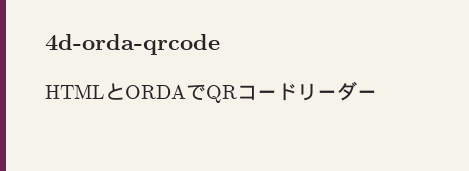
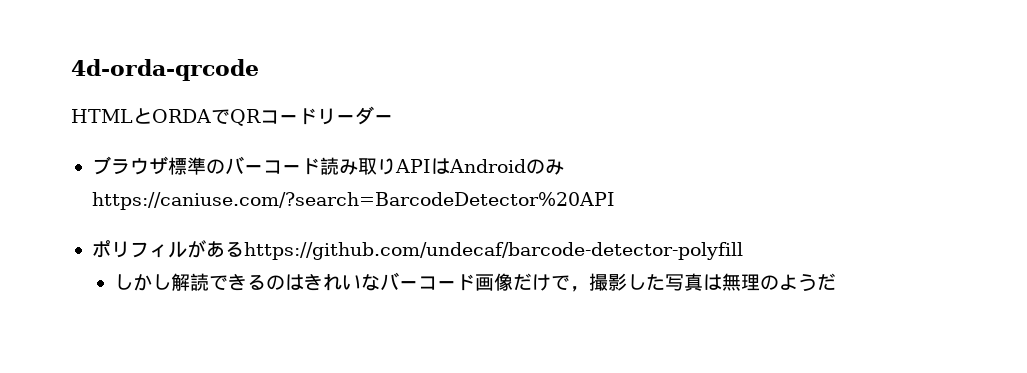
+ ブラウザ標準のバーコード読み取りAPIはAndroidのみhttps://caniuse.com/?search=BarcodeDetector%20API
+ ポリフィルがあるhttps://github.com/undecaf/barcode-detector-polyfill
+ しかし解読できるのはきれいなバーコード画像だけで，撮影した写真は無理のようだ

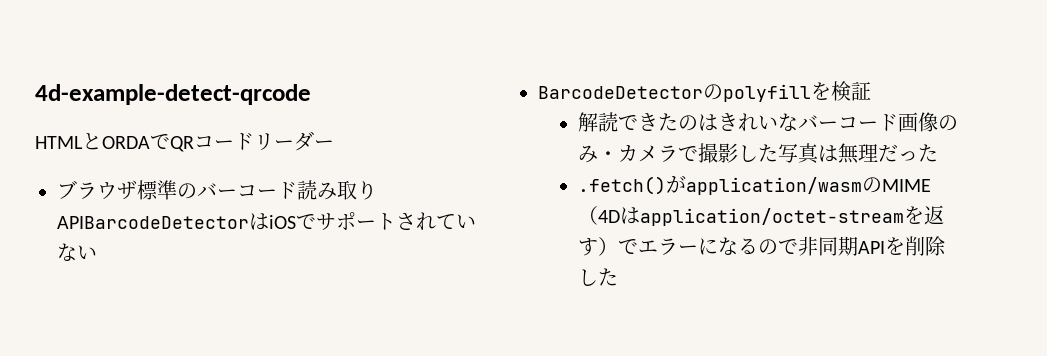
- 4d-orda-qrcode
+ 4d-example-detect-qrcode
- ブラウザ標準のバーコード読み取りAPIはAndroidのみhttps://caniuse.com/?search=BarcodeDetector%20API
- ポリフィルがあるhttps://github.com/undecaf/barcode-detector-polyfill
- しかし解読できるのはきれいなバーコード画像だけで，撮影した写真は無理のようだ
+ ブラウザ標準のバーコード読み取りAPIBarcodeDetectorはiOSでサポートされていない
+ BarcodeDetectorのpolyfillを検証
+ 解読できたのはきれいなバーコード画像のみ・カメラで撮影した写真は無理だった
+ .fetch()がapplication/wasmのMIME（4Dはapplication/octet-streamを返す）でエラーになるので非同期APIを削除した

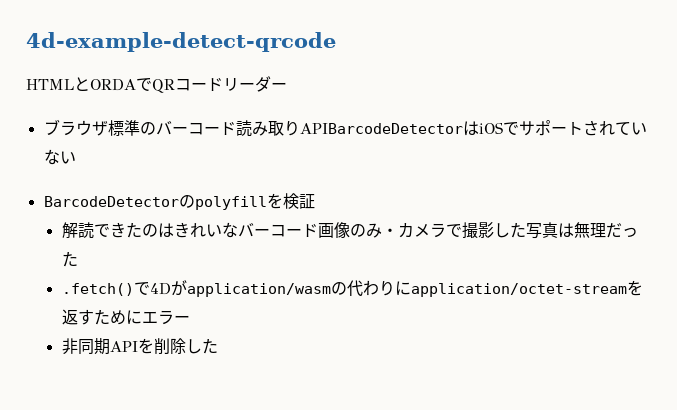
- .fetch()がapplication/wasmのMIME（4Dはapplication/octet-streamを返す）でエラーになるので非同期APIを削除した
+ .fetch()で4Dがapplication/wasmの代わりにapplication/octet-streamを返すためにエラー
+ 非同期APIを削除した

